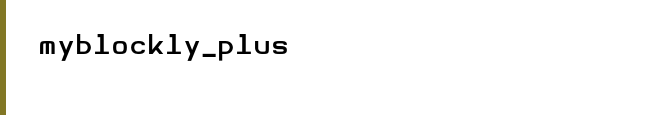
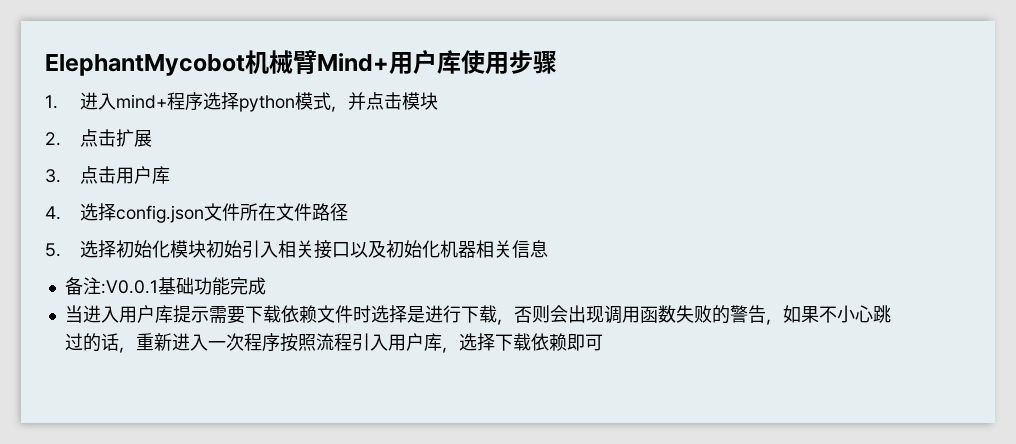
- myblockly_plus
+ ElephantMycobot机械臂Mind+用户库使用步骤
+ 1.进入mind+程序选择python模式，并点击模块
+ 2.点击扩展
+ 3.点击用户库
+ 4.选择config.json文件所在文件路径
+ 5.选择初始化模块初始引入相关接口以及初始化机器相关信息
+ 备注:V0.0.1基础功能完成
+ 当进入用户库提示需要下载依赖文件时选择是进行下载，否则会出现调用函数失败的警告，如果不小心跳过的话，重新进入一次程序按照流程引入用户库，选择下载依赖即可

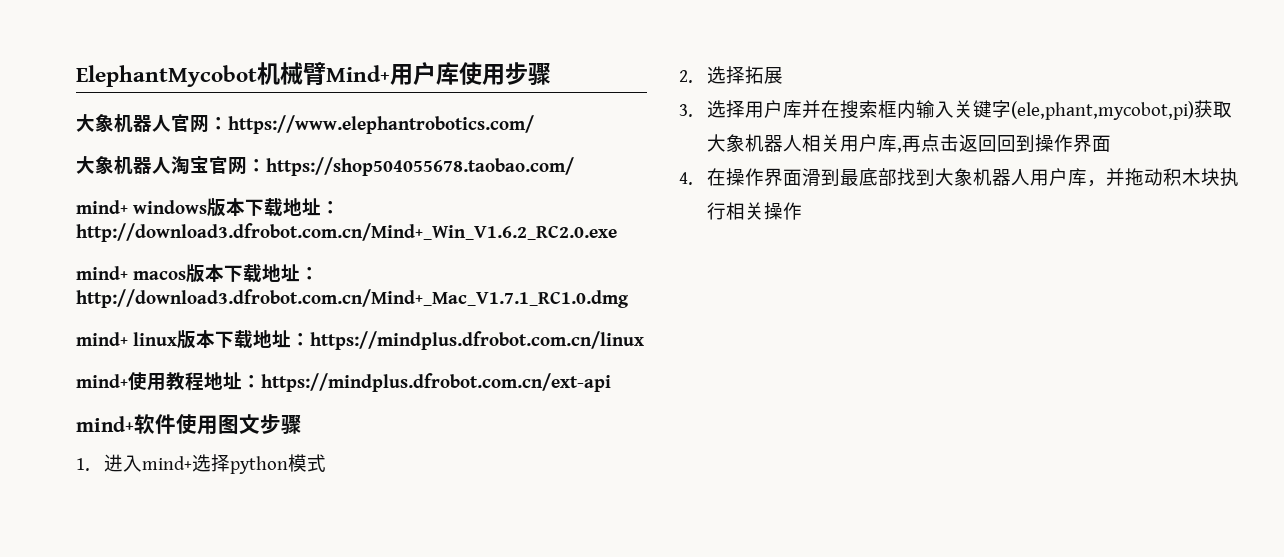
+ 大象机器人官网：https://www.elephantrobotics.com/
+ 大象机器人淘宝官网：https://shop504055678.taobao.com/
+ mind+ windows版本下载地址：http://download3.dfrobot.com.cn/Mind+_Win_V1.6.2_RC2.0.exe
+ mind+ macos版本下载地址：http://download3.dfrobot.com.cn/Mind+_Mac_V1.7.1_RC1.0.dmg
+ mind+ linux版本下载地址：https://mindplus.dfrobot.com.cn/linux
+ mind+使用教程地址：https://mindplus.dfrobot.com.cn/ext-api
+ mind+软件使用图文步骤
- 1.进入mind+程序选择python模式，并点击模块
- 2.点击扩展
- 3.点击用户库
- 4.选择config.json文件所在文件路径
- 5.选择初始化模块初始引入相关接口以及初始化机器相关信息
- 备注:V0.0.1基础功能完成
- 当进入用户库提示需要下载依赖文件时选择是进行下载，否则会出现调用函数失败的警告，如果不小心跳过的话，重新进入一次程序按照流程引入用户库，选择下载依赖即可
+ 1.进入mind+选择python模式
+ 2.选择拓展
+ 3.选择用户库并在搜索框内输入关键字(ele,phant,mycobot,pi)获取大象机器人相关用户库,再点击返回回到操作界面
+ 4.在操作界面滑到最底部找到大象机器人用户库，并拖动积木块执行相关操作

